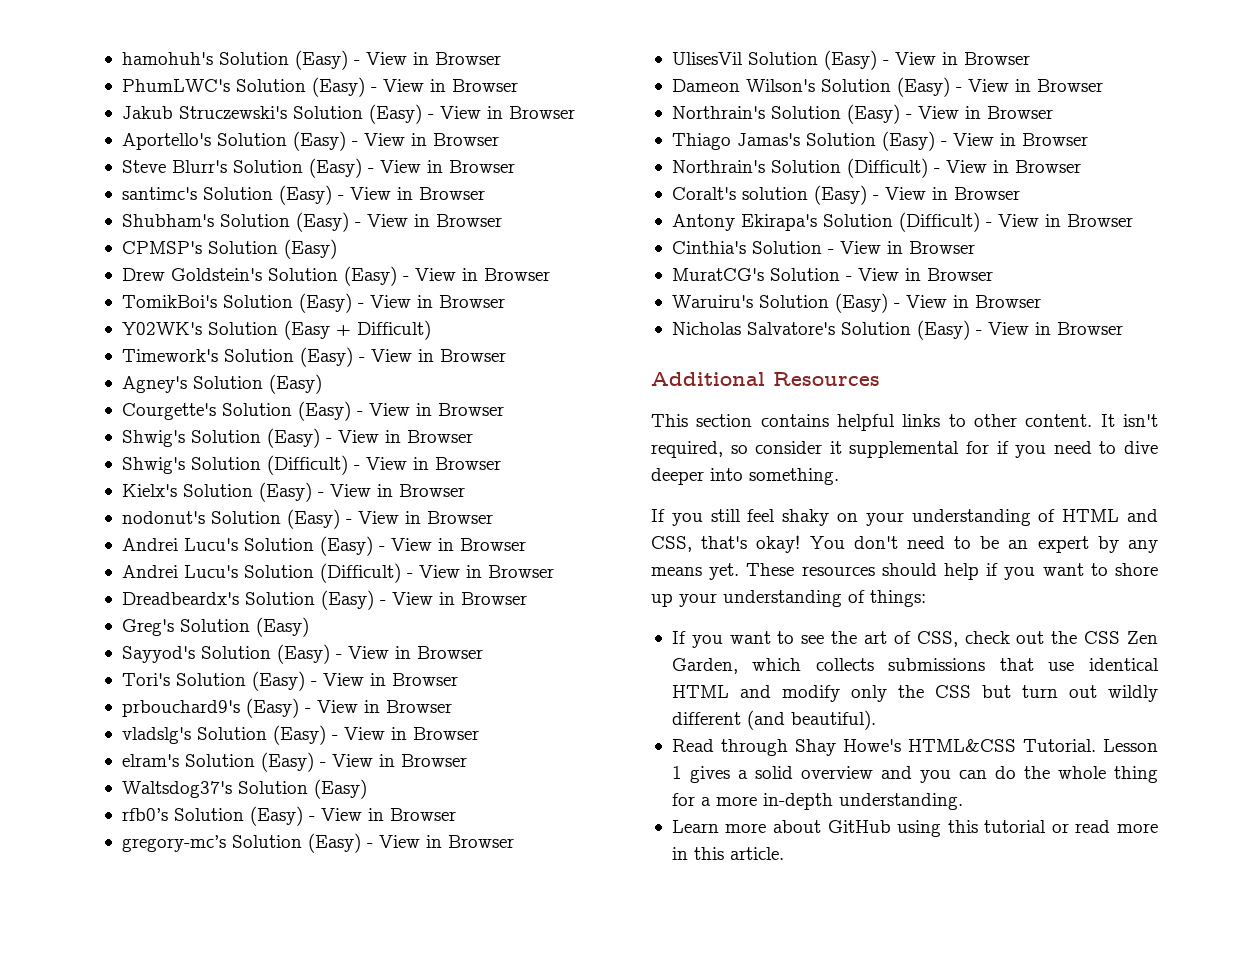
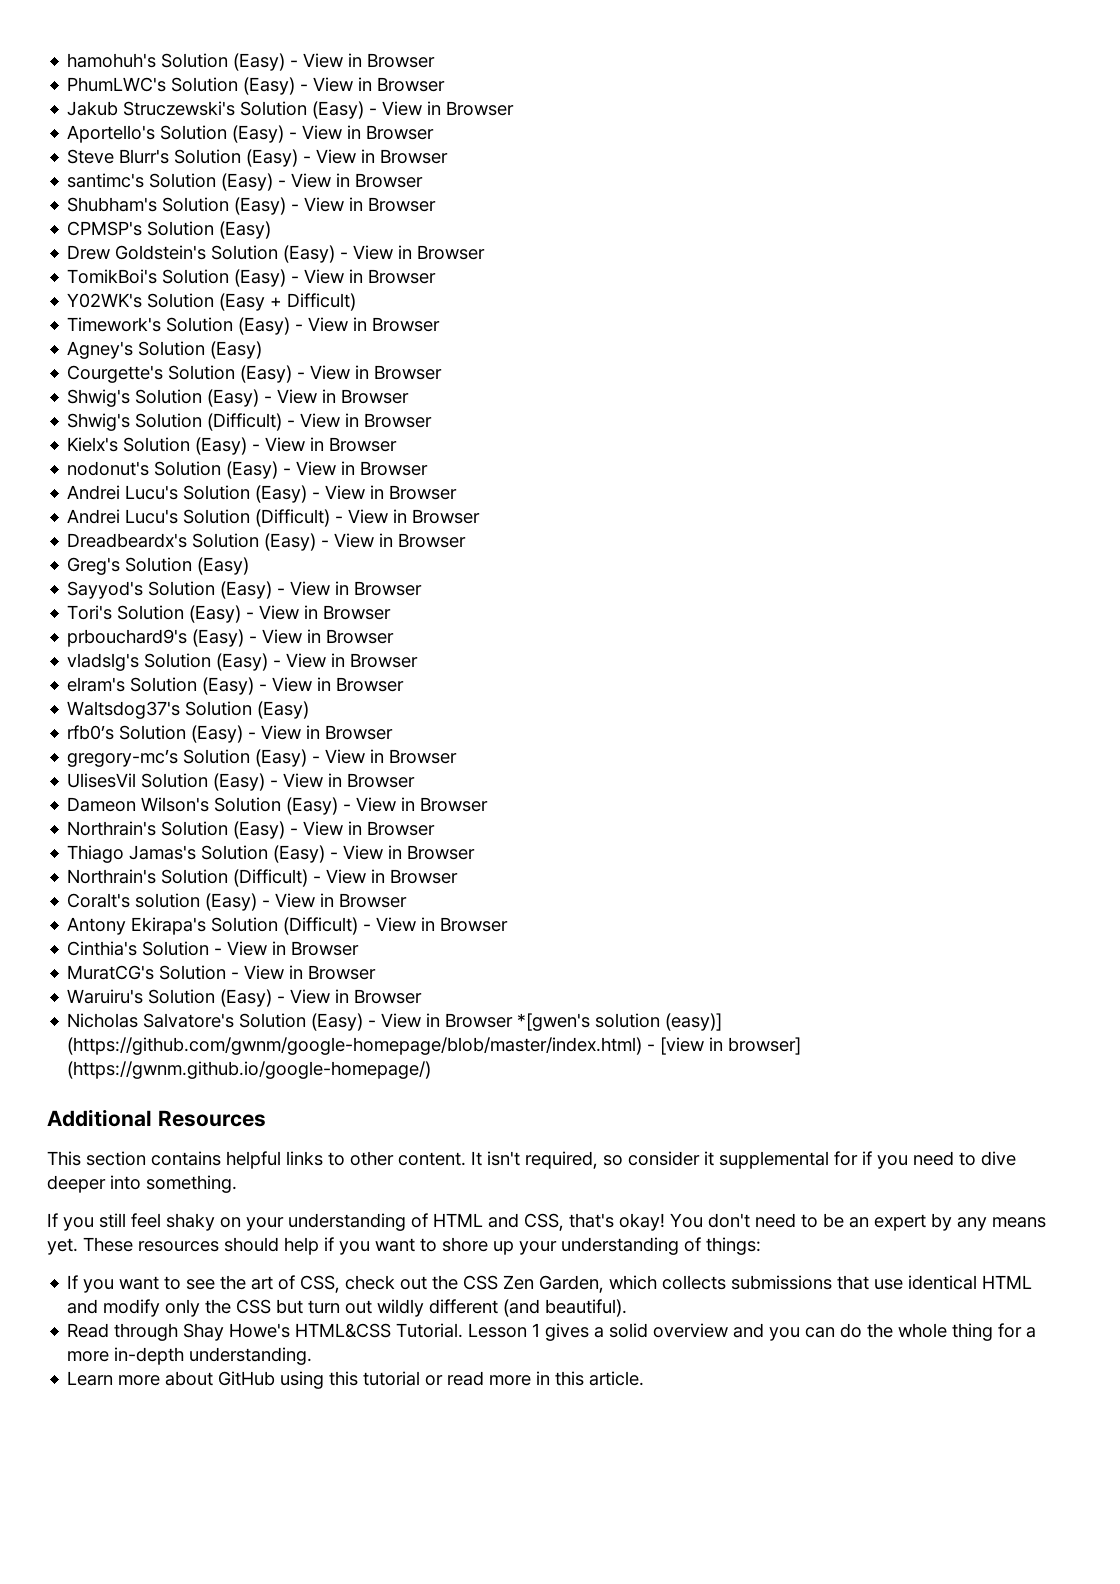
- Nicholas Salvatore's Solution (Easy) - View in Browser
+ Nicholas Salvatore's Solution (Easy) - View in Browser *[gwen's solution (easy)] (https://github.com/gwnm/google-homepage/blob/master/index.html) - [view in browser] (https://gwnm.github.io/google-homepage/)

